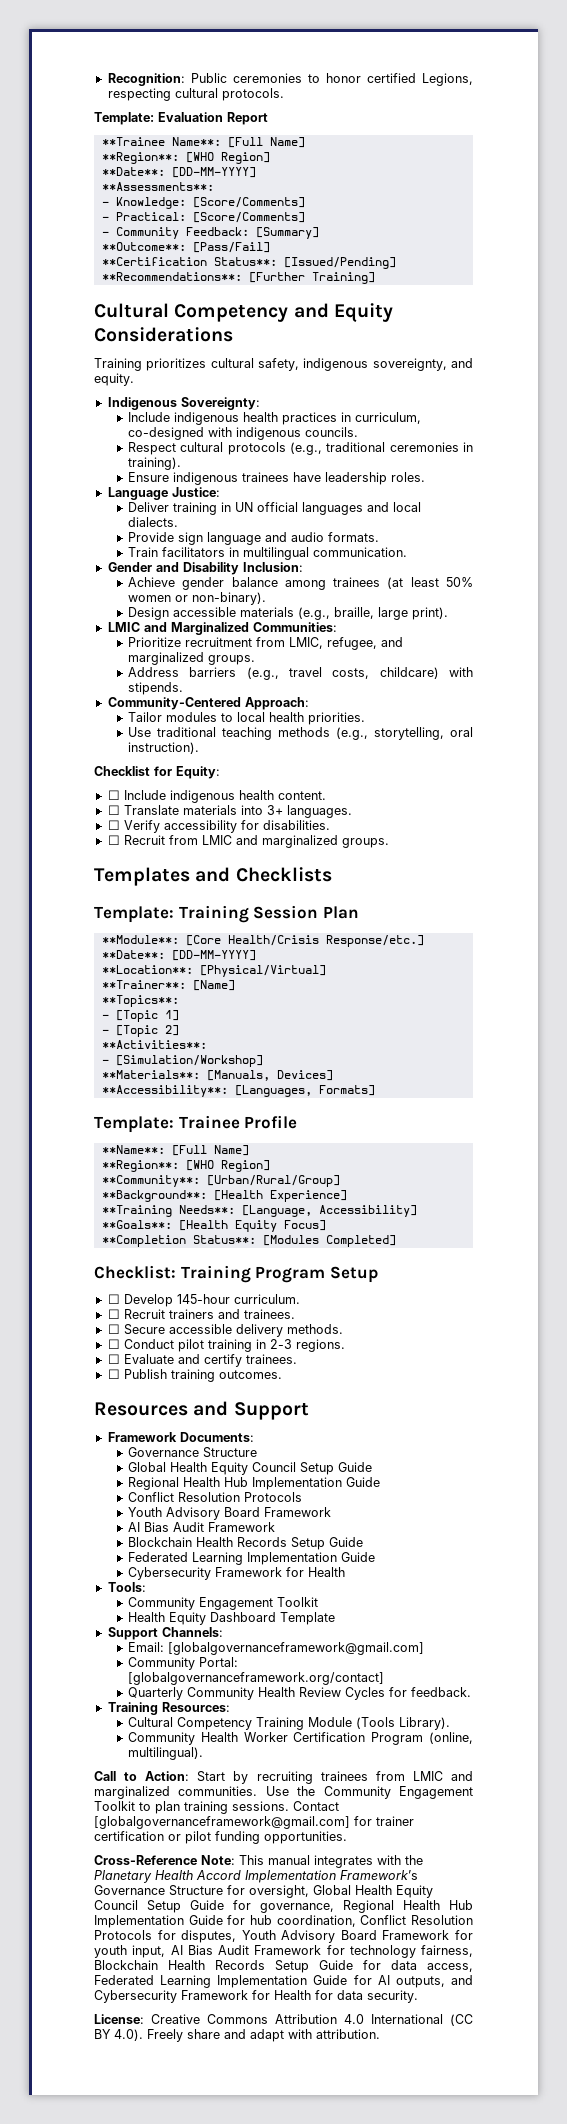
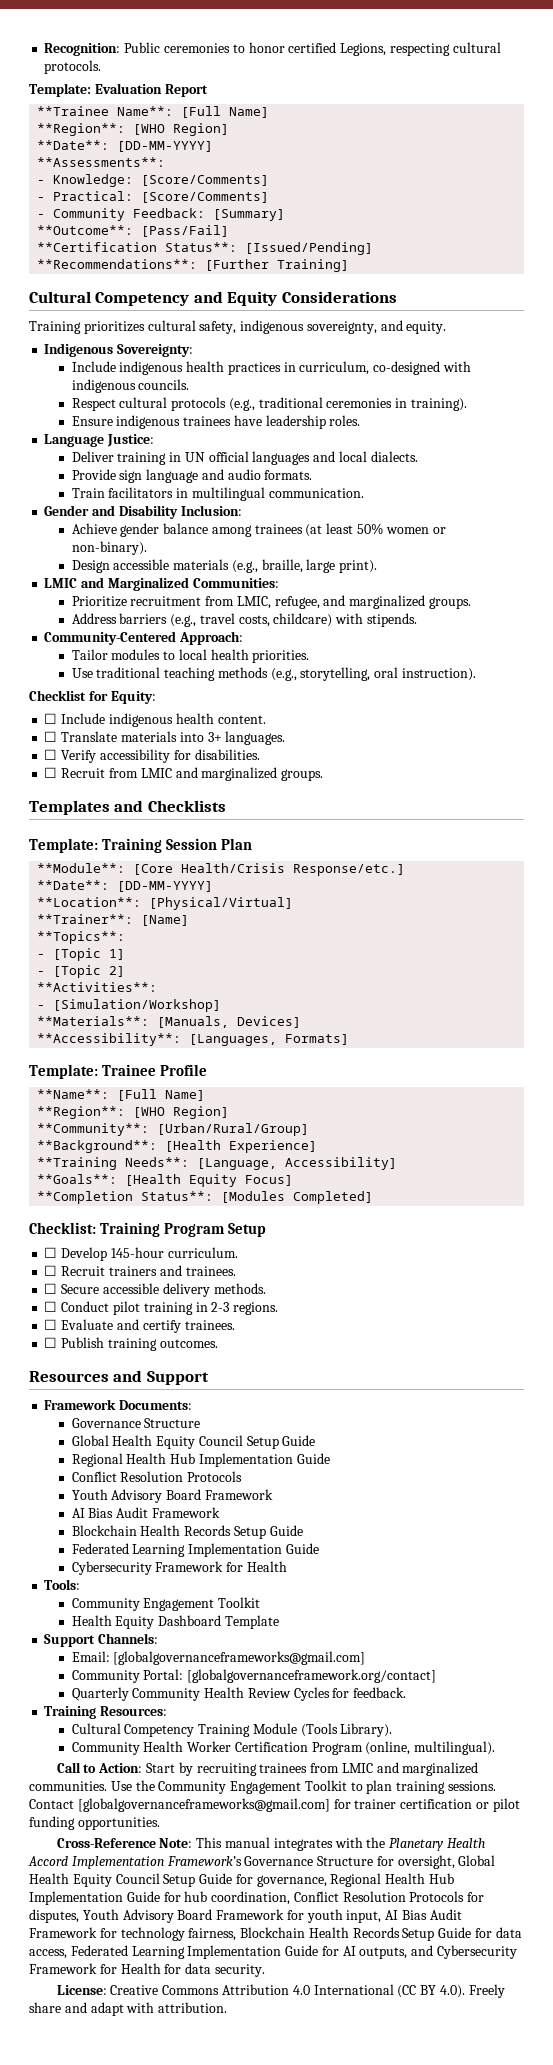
- Email: [globalgovernanceframework@gmail.com]
+ Email: [globalgovernanceframeworks@gmail.com]
- Contact [globalgovernanceframework@gmail.com] for trainer certification or pilot funding opportunities.
+ Contact [globalgovernanceframeworks@gmail.com] for trainer certification or pilot funding opportunities.

